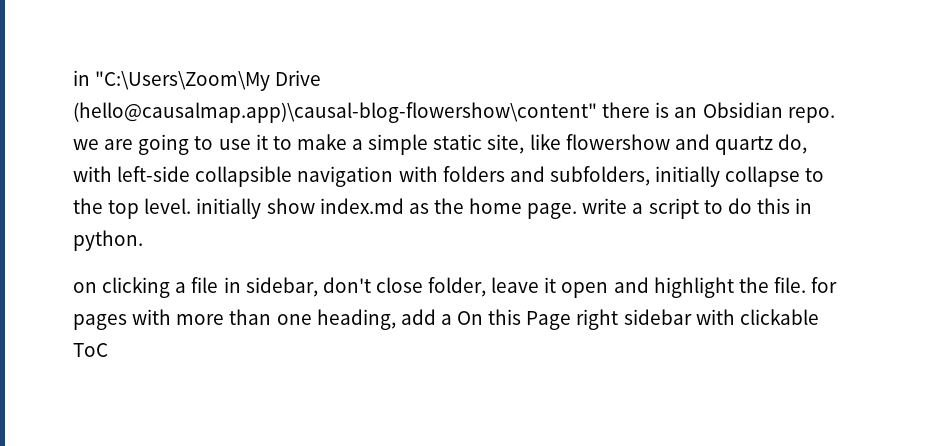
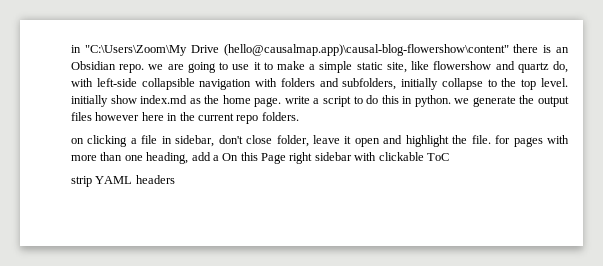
- in "C:\Users\Zoom\My Drive (hello@causalmap.app)\causal-blog-flowershow\content" there is an Obsidian repo. we are going to use it to make a simple static site, like flowershow and quartz do, with left-side collapsible navigation with folders and subfolders, initially collapse to the top level. initially show index.md as the home page. write a script to do this in python.
+ in "C:\Users\Zoom\My Drive (hello@causalmap.app)\causal-blog-flowershow\content" there is an Obsidian repo. we are going to use it to make a simple static site, like flowershow and quartz do, with left-side collapsible navigation with folders and subfolders, initially collapse to the top level. initially show index.md as the home page. write a script to do this in python. we generate the output files however here in the current repo folders.
+ strip YAML headers

